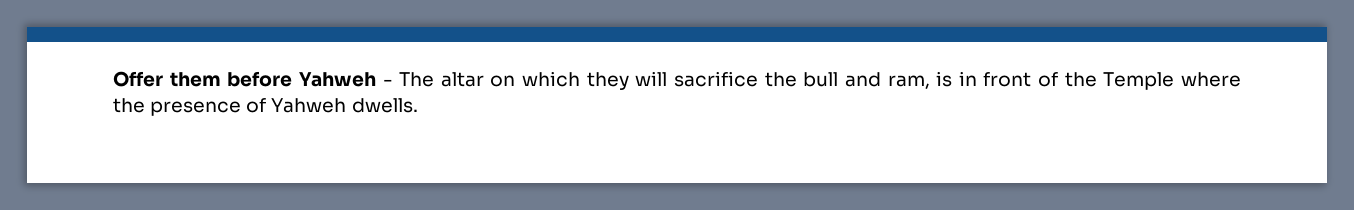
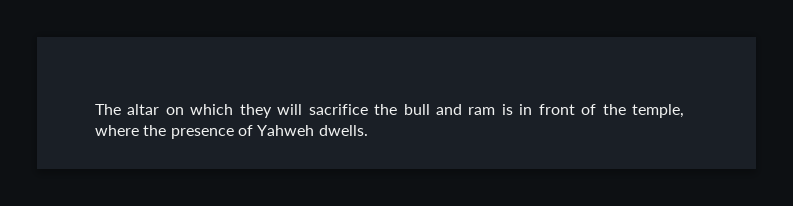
- Offer them before Yahweh - The altar on which they will sacrifice the bull and ram, is in front of the Temple where the presence of Yahweh dwells.
+ The altar on which they will sacrifice the bull and ram is in front of the temple, where the presence of Yahweh dwells.

